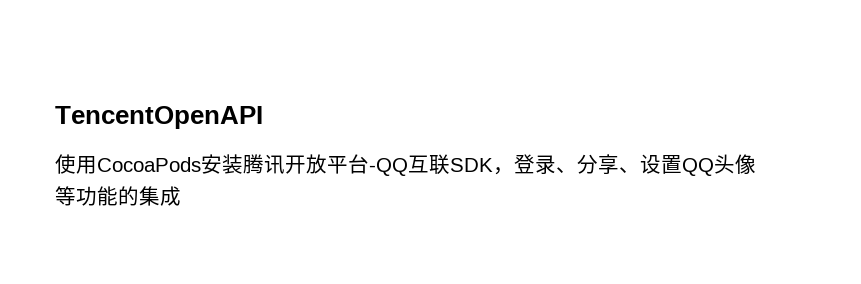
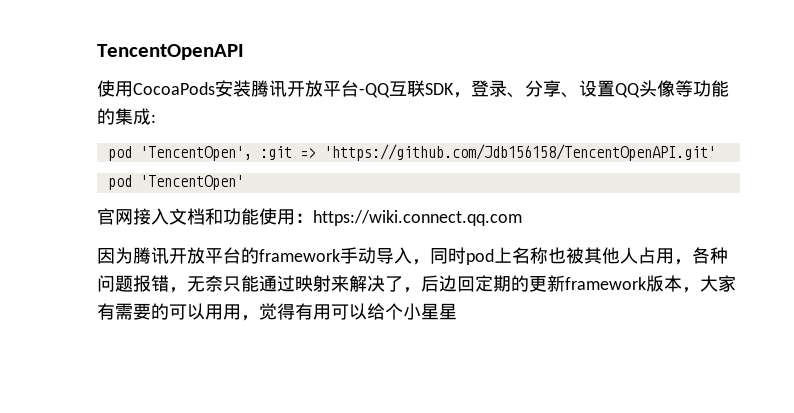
- 使用CocoaPods安装腾讯开放平台-QQ互联SDK，登录、分享、设置QQ头像等功能的集成
+ 使用CocoaPods安装腾讯开放平台-QQ互联SDK，登录、分享、设置QQ头像等功能的集成:
+ pod 'TencentOpen', :git => 'https://github.com/Jdb156158/TencentOpenAPI.git'
+ pod 'TencentOpen'
+ 官网接入文档和功能使用：https://wiki.connect.qq.com
+ 因为腾讯开放平台的framework手动导入，同时pod上名称也被其他人占用，各种问题报错，无奈只能通过映射来解决了，后边回定期的更新framework版本，大家有需要的可以用用，觉得有用可以给个小星星

